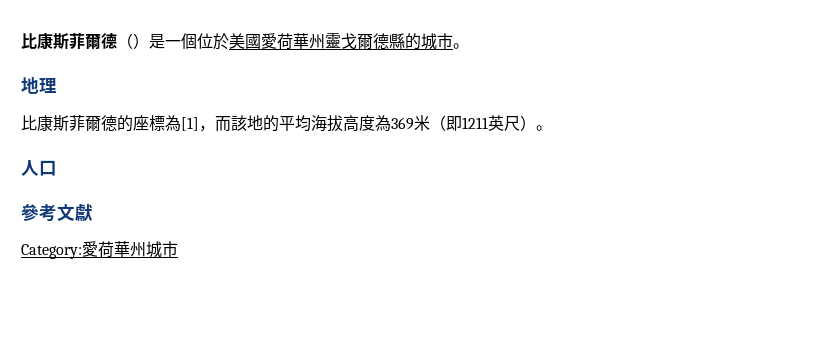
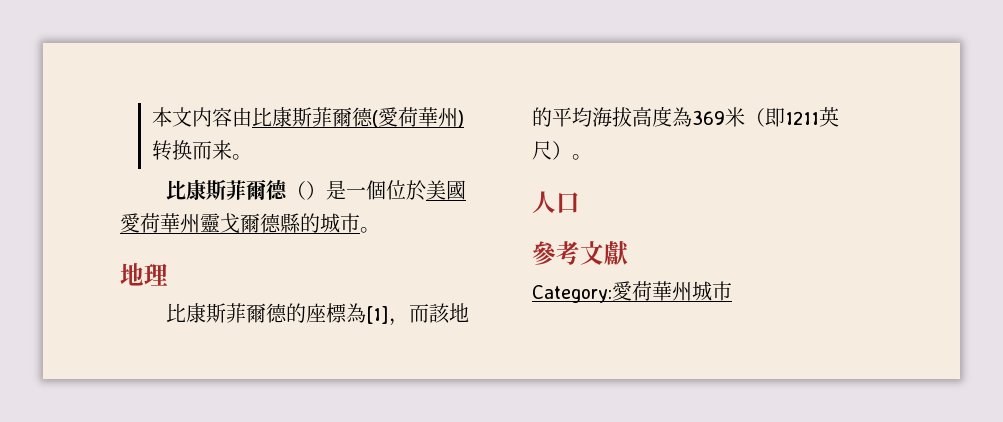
+ 本文内容由比康斯菲爾德(愛荷華州)转换而来。

